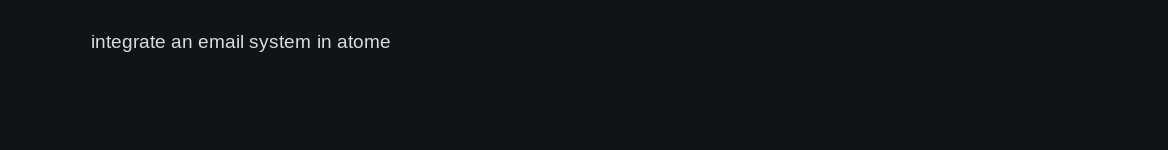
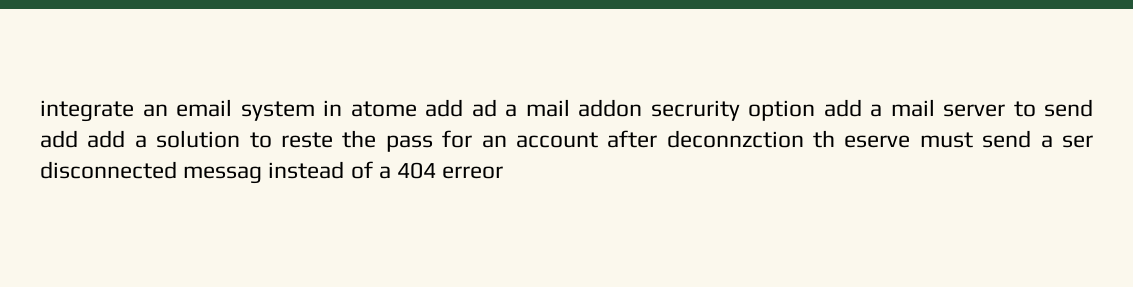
- integrate an email system in atome
+ integrate an email system in atome add ad a mail addon secrurity option add a mail server to send add add a solution to reste the pass for an account after deconnzction th eserve must send a ser disconnected messag instead of a 404 erreor

